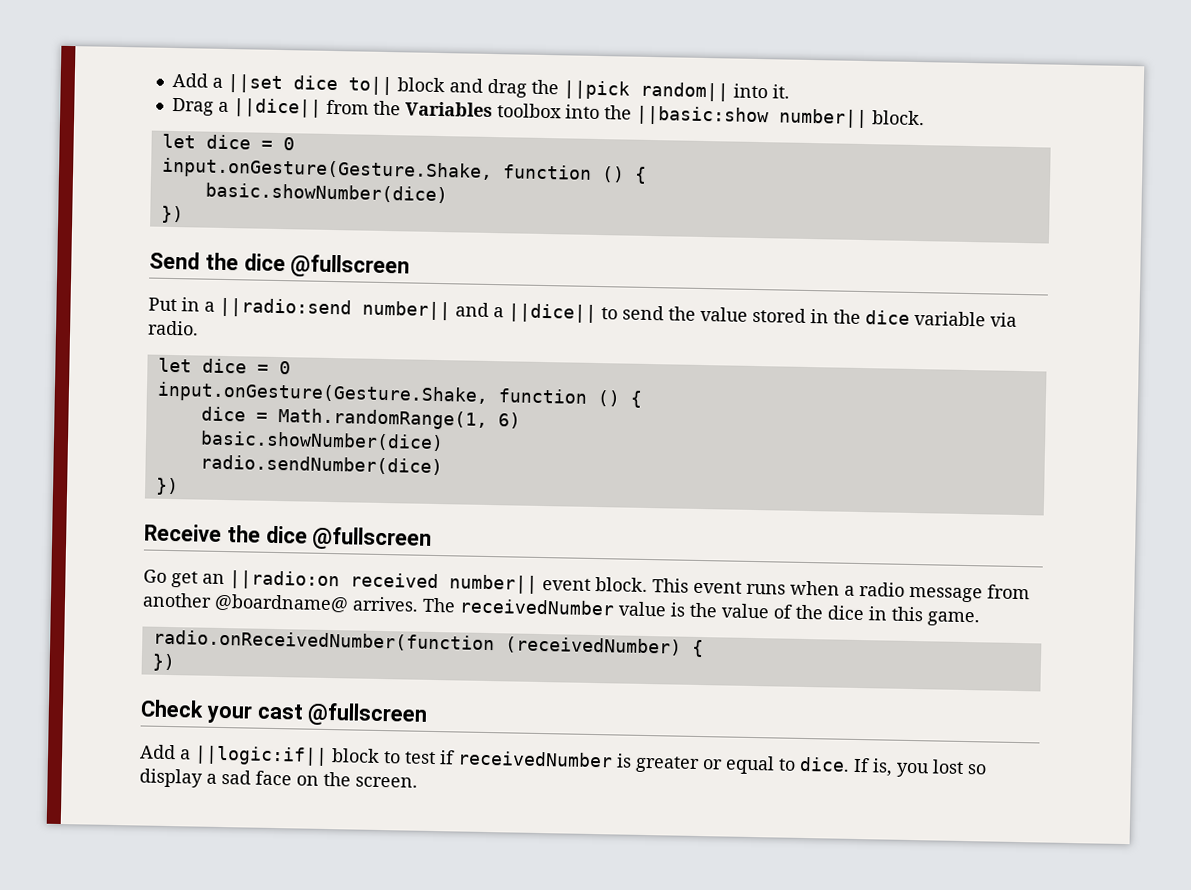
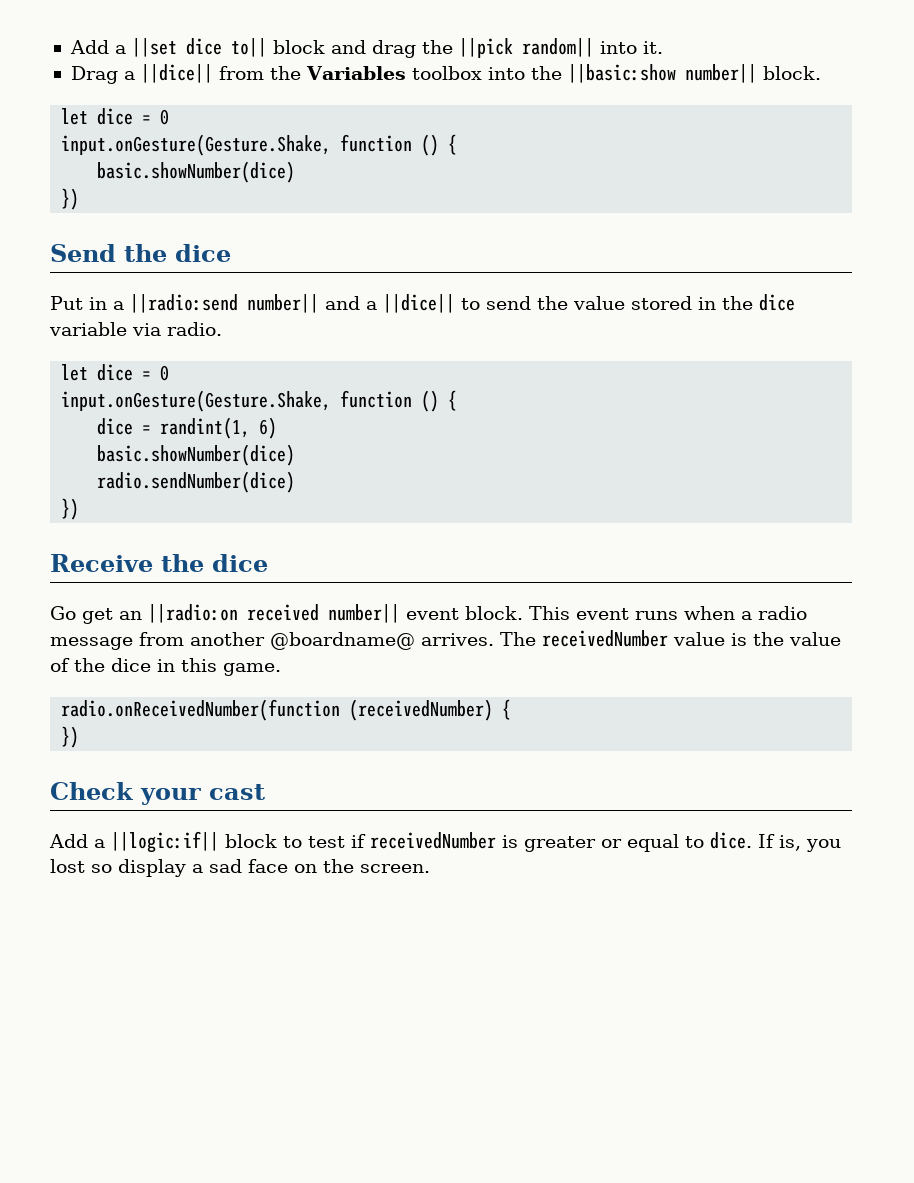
- Send the dice @fullscreen
+ Send the dice
- dice = Math.randomRange(1, 6)
+ dice = randint(1, 6)
- Receive the dice @fullscreen
+ Receive the dice
- Check your cast @fullscreen
+ Check your cast

